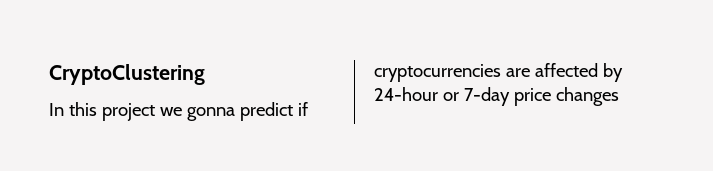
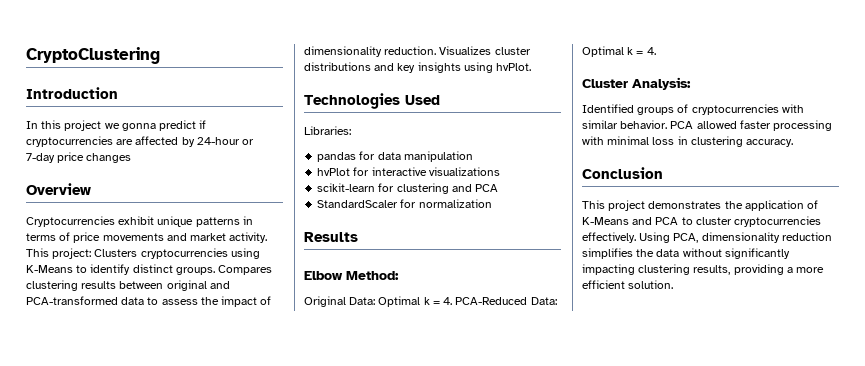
+ Introduction
+ Overview
+ Cryptocurrencies exhibit unique patterns in terms of price movements and market activity. This project: Clusters cryptocurrencies using K-Means to identify distinct groups. Compares clustering results between original and PCA-transformed data to assess the impact of dimensionality reduction. Visualizes cluster distributions and key insights using hvPlot.
+ Technologies Used
+ Libraries:
+ pandas for data manipulation
+ hvPlot for interactive visualizations
+ scikit-learn for clustering and PCA
+ StandardScaler for normalization
+ Results
+ Elbow Method:
+ Original Data: Optimal k = 4. PCA-Reduced Data: Optimal k = 4.
+ Cluster Analysis:
+ Identified groups of cryptocurrencies with similar behavior. PCA allowed faster processing with minimal loss in clustering accuracy.
+ Conclusion
+ This project demonstrates the application of K-Means and PCA to cluster cryptocurrencies effectively. Using PCA, dimensionality reduction simplifies the data without significantly impacting clustering results, providing a more efficient solution.

